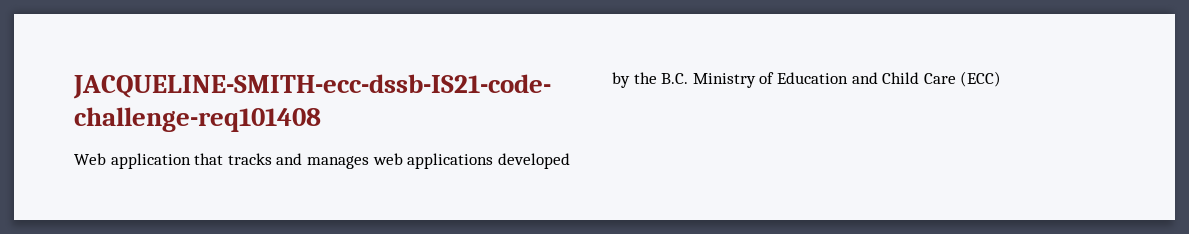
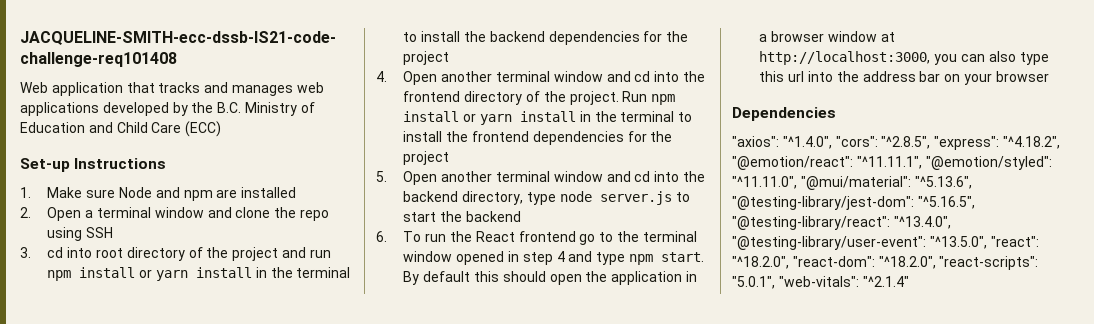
+ Set-up Instructions
+ 1. Make sure Node and npm are installed
+ 2. Open a terminal window and clone the repo using SSH
+ 3. cd into root directory of the project and run npm install or yarn install in the terminal to install the backend dependencies for the project
+ 4. Open another terminal window and cd into the frontend directory of the project. Run npm install or yarn install in the terminal to install the frontend dependencies for the project
+ 5. Open another terminal window and cd into the backend directory, type node server.js to start the backend
+ 6. To run the React frontend go to the terminal window opened in step 4 and type npm start. By default this should open the application in a browser window at http://localhost:3000, you can also type this url into the address bar on your browser
+ Dependencies
+ "axios": "^1.4.0", "cors": "^2.8.5", "express": "^4.18.2", "@emotion/react": "^11.11.1", "@emotion/styled": "^11.11.0", "@mui/material": "^5.13.6", "@testing-library/jest-dom": "^5.16.5", "@testing-library/react": "^13.4.0", "@testing-library/user-event": "^13.5.0", "react": "^18.2.0", "react-dom": "^18.2.0", "react-scripts": "5.0.1", "web-vitals": "^2.1.4"

